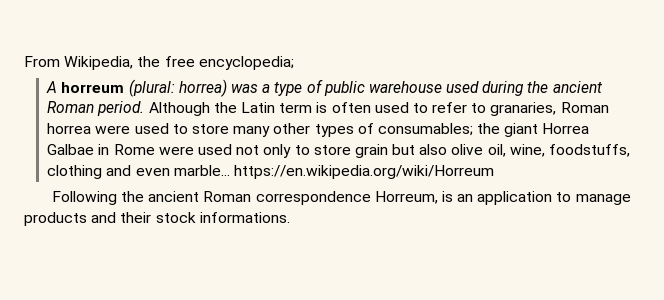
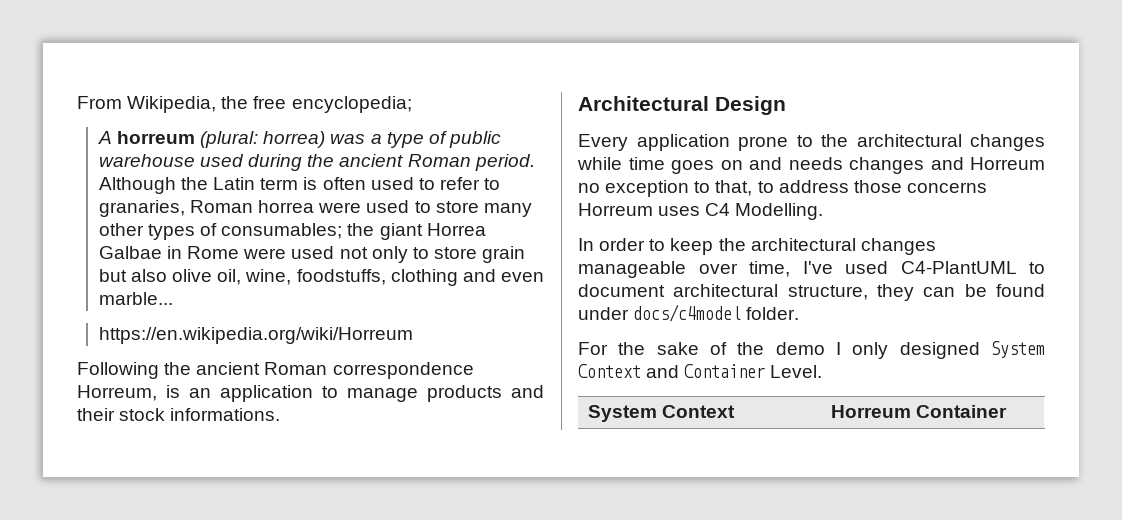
- Although the Latin term is often used to refer to granaries, Roman horrea were used to store many other types of consumables; the giant Horrea Galbae in Rome were used not only to store grain but also olive oil, wine, foodstuffs, clothing and even marble... https://en.wikipedia.org/wiki/Horreum
+ Although the Latin term is often used to refer to granaries, Roman horrea were used to store many other types of consumables; the giant Horrea Galbae in Rome were used not only to store grain but also olive oil, wine, foodstuffs, clothing and even marble...
+ https://en.wikipedia.org/wiki/Horreum
+ Architectural Design
+ Every application prone to the architectural changes while time goes on and needs changes and Horreum no exception to that, to address those concerns Horreum uses C4 Modelling.
+ In order to keep the architectural changes manageable over time, I've used C4-PlantUML to document architectural structure, they can be found under docs/c4model folder.
+ For the sake of the demo I only designed System Context and Container Level.
+ System Context | Horreum Container

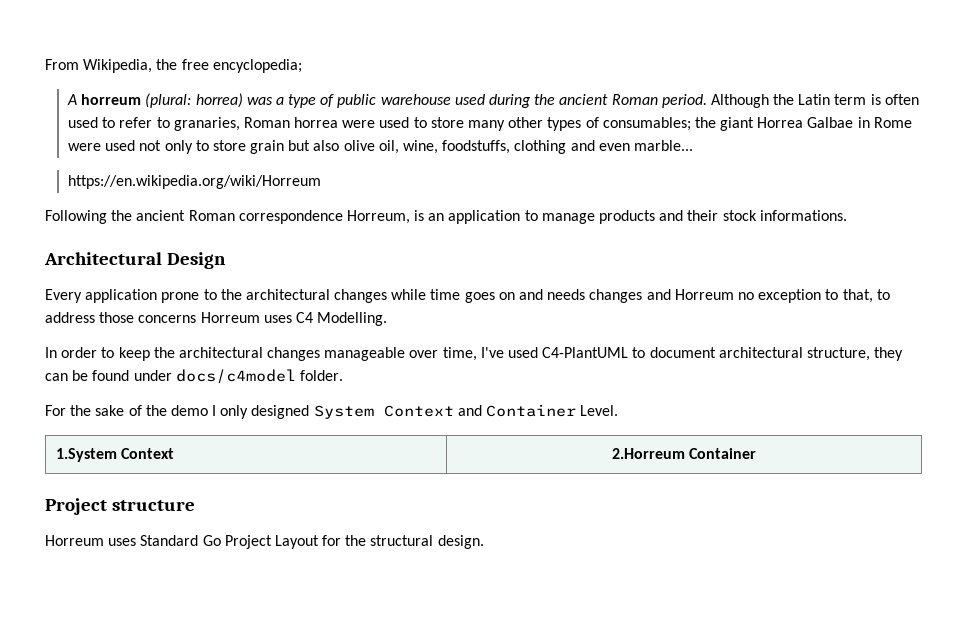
- System Context | Horreum Container
+ 1.System Context | 2.Horreum Container
+ Project structure
+ Horreum uses Standard Go Project Layout for the structural design.

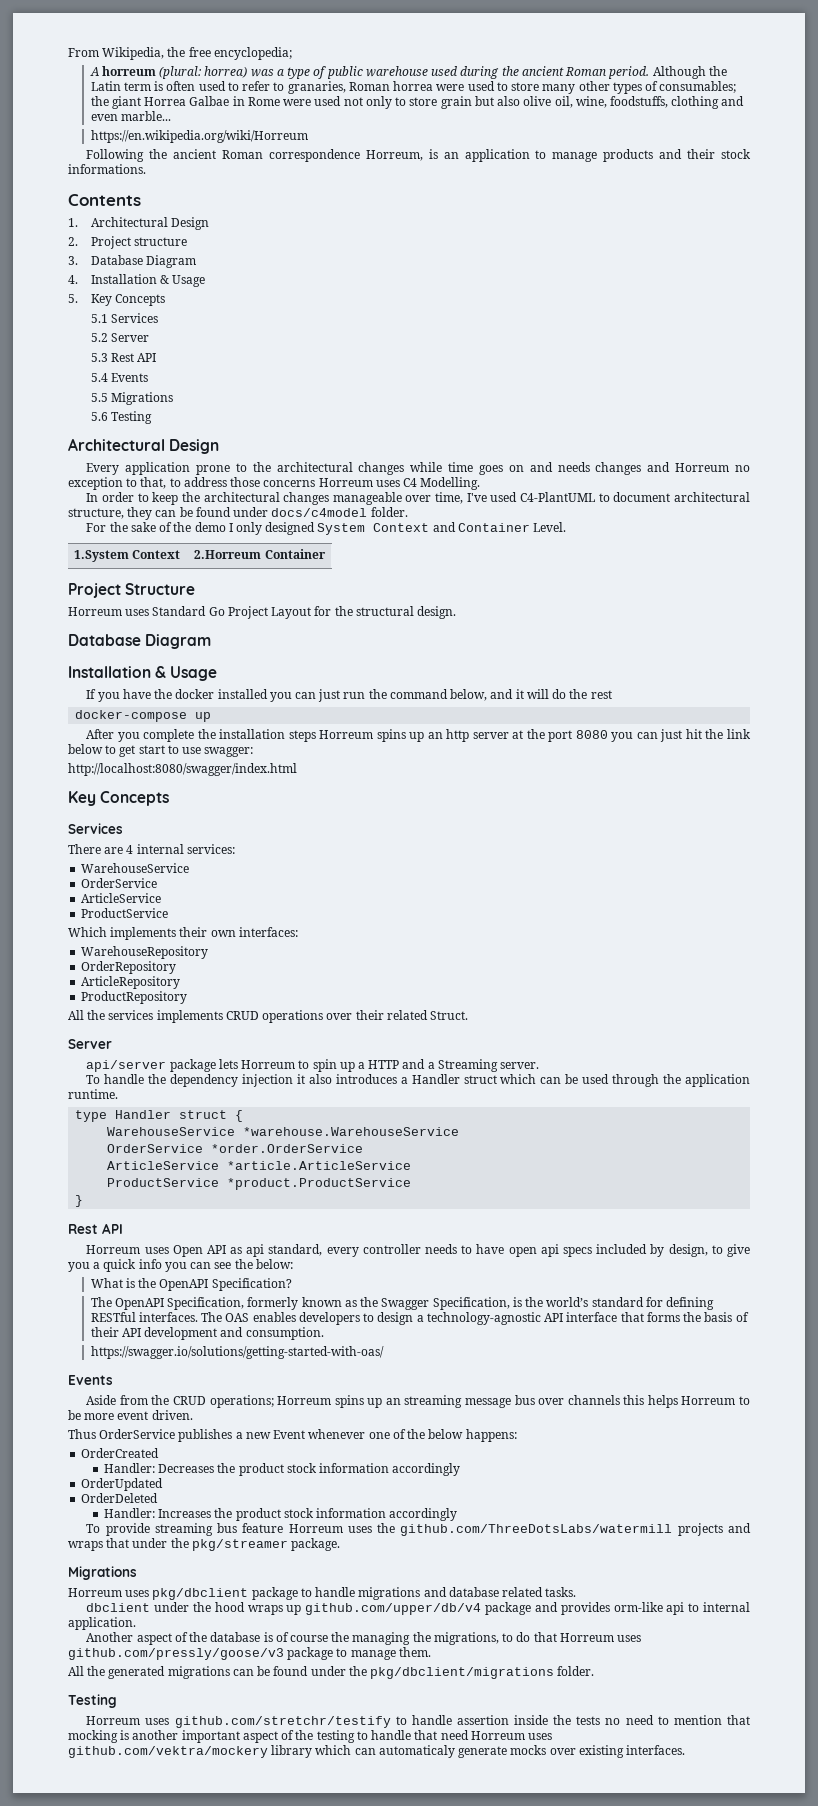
+ Contents
+ 1. Architectural Design
+ 2. Project structure
+ 3. Database Diagram
+ 4. Installation & Usage
+ 5. Key Concepts
+ 5.1 Services
+ 5.2 Server
+ 5.3 Rest API
+ 5.4 Events
+ 5.5 Migrations
+ 5.6 Testing
- Project structure
+ Project Structure
  Horreum uses Standard Go Project Layout for the structural design.
+ Database Diagram
+ Installation & Usage
+ If you have the docker installed you can just run the command below, and it will do the rest
+ docker-compose up
+ After you complete the installation steps Horreum spins up an http server at the port 8080 you can just hit the link below to get start to use swagger:
+ http://localhost:8080/swagger/index.html
+ Key Concepts
+ Services
+ There are 4 internal services:
+ WarehouseService
+ OrderService
+ ArticleService
+ ProductService
+ Which implements their own interfaces:
+ WarehouseRepository
+ OrderRepository
+ ArticleRepository
+ ProductRepository
+ All the services implements CRUD operations over their related Struct.
+ Server
+ api/server package lets Horreum to spin up a HTTP and a Streaming server.
+ To handle the dependency injection it also introduces a Handler struct which can be used through the application runtime.
+ type Handler struct {
+ WarehouseService *warehouse.WarehouseService
+ OrderService *order.OrderService
+ ArticleService *article.ArticleService
+ ProductService *product.ProductService
+ }
+ Rest API
+ Horreum uses Open API as api standard, every controller needs to have open api specs included by design, to give you a quick info you can see the below:
+ What is the OpenAPI Specification?
+ The OpenAPI Specification, formerly known as the Swagger Specification, is the world’s standard for defining RESTful interfaces. The OAS enables developers to design a technology-agnostic API interface that forms the basis of their API development and consumption.
+ https://swagger.io/solutions/getting-started-with-oas/
+ Events
+ Aside from the CRUD operations; Horreum spins up an streaming message bus over channels this helps Horreum to be more event driven.
+ Thus OrderService publishes a new Event whenever one of the below happens:
+ OrderCreated
+ Handler: Decreases the product stock information accordingly
+ OrderUpdated
+ OrderDeleted
+ Handler: Increases the product stock information accordingly
+ To provide streaming bus feature Horreum uses the github.com/ThreeDotsLabs/watermill projects and wraps that under the pkg/streamer package.
+ Migrations
+ Horreum uses pkg/dbclient package to handle migrations and database related tasks.
+ dbclient under the hood wraps up github.com/upper/db/v4 package and provides orm-like api to internal application.
+ Another aspect of the database is of course the managing the migrations, to do that Horreum uses github.com/pressly/goose/v3 package to manage them.
+ All the generated migrations can be found under the pkg/dbclient/migrations folder.
+ Testing
+ Horreum uses github.com/stretchr/testify to handle assertion inside the tests no need to mention that mocking is another important aspect of the testing to handle that need Horreum uses github.com/vektra/mockery library which can automaticaly generate mocks over existing interfaces.

